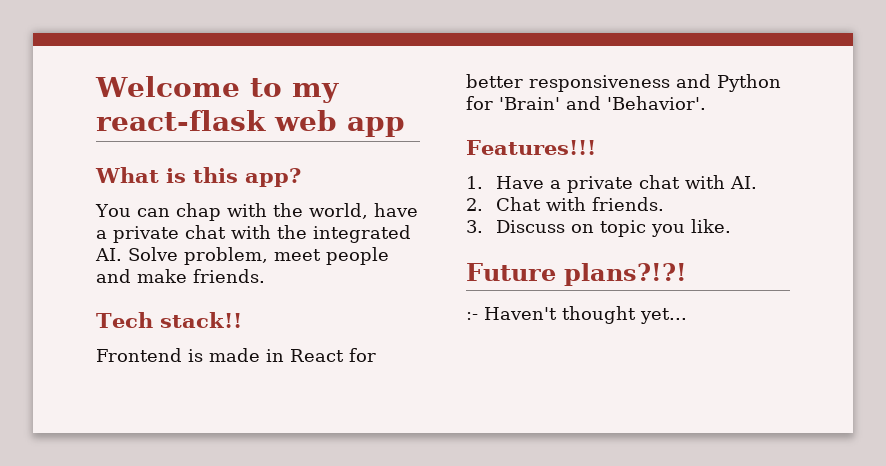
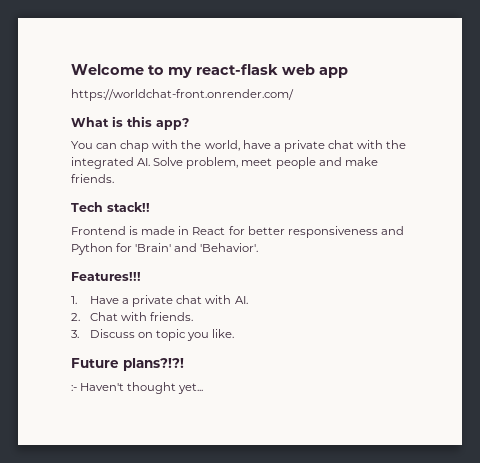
+ https://worldchat-front.onrender.com/

